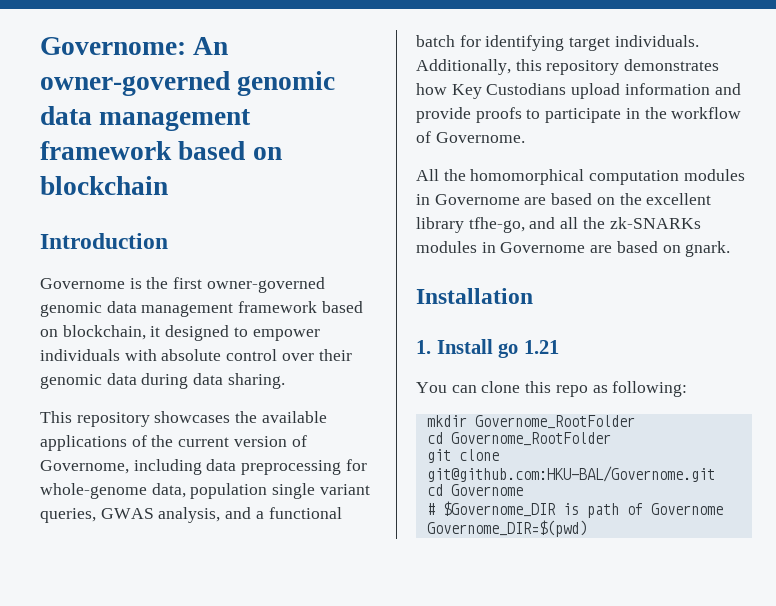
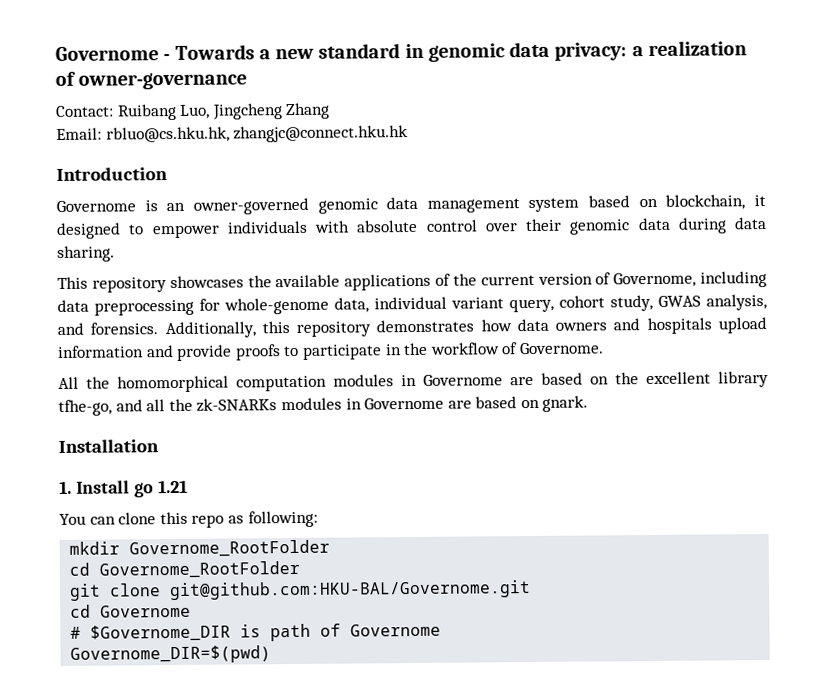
- Governome: An owner-governed genomic data management framework based on blockchain
+ Governome - Towards a new standard in genomic data privacy: a realization of owner-governance
+ Contact: Ruibang Luo, Jingcheng Zhang
+ Email: rbluo@cs.hku.hk, zhangjc@connect.hku.hk
- Governome is the first owner-governed genomic data management framework based on blockchain, it designed to empower individuals with absolute control over their genomic data during data sharing.
+ Governome is an owner-governed genomic data management system based on blockchain, it designed to empower individuals with absolute control over their genomic data during data sharing.
- This repository showcases the available applications of the current version of Governome, including data preprocessing for whole-genome data, population single variant queries, GWAS analysis, and a functional batch for identifying target individuals.
+ This repository showcases the available applications of the current version of Governome, including data preprocessing for whole-genome data, individual variant query, cohort study, GWAS analysis, and forensics.
- Additionally, this repository demonstrates how Key Custodians upload information and provide proofs to participate in the workflow of Governome.
+ Additionally, this repository demonstrates how data owners and hospitals upload information and provide proofs to participate in the workflow of Governome.

